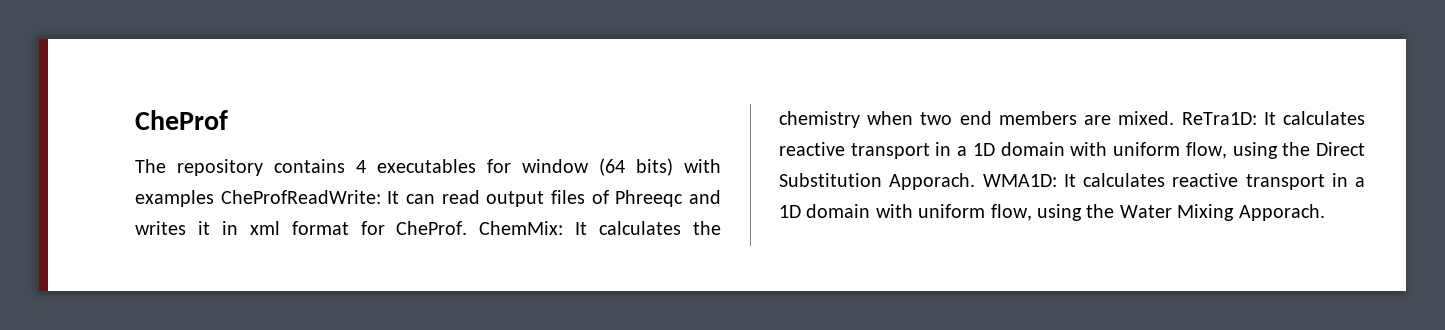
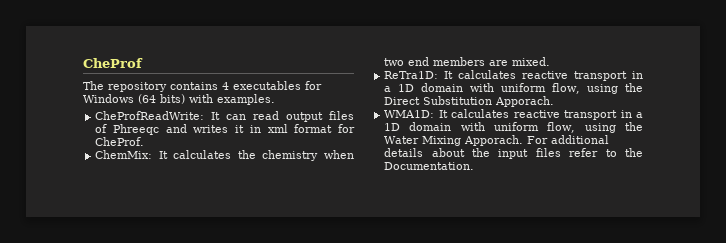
- The repository contains 4 executables for window (64 bits) with examples CheProfReadWrite:
+ The repository contains 4 executables for Windows (64 bits) with examples.
+ CheProfReadWrite:
- It can read output files of Phreeqc and writes it in xml format for CheProf. ChemMix:
+ It can read output files of Phreeqc and writes it in xml format for CheProf.
+ ChemMix:
- It calculates the chemistry when two end members are mixed. ReTra1D:
+ It calculates the chemistry when two end members are mixed.
+ ReTra1D:
- It calculates reactive transport in a 1D domain with uniform flow, using the Direct Substitution Apporach. WMA1D:
+ It calculates reactive transport in a 1D domain with uniform flow, using the Direct Substitution Apporach.
+ WMA1D:
+ For additional details about the input files refer to the Documentation.

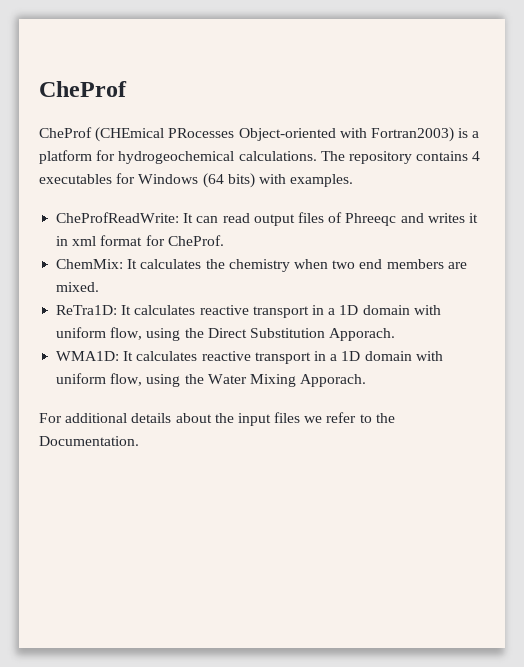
+ CheProf (CHEmical PRocesses Object-oriented with Fortran2003) is a platform for hydrogeochemical calculations.
- WMA1D: It calculates reactive transport in a 1D domain with uniform flow, using the Water Mixing Apporach. For additional details about the input files refer to the Documentation.
+ WMA1D: It calculates reactive transport in a 1D domain with uniform flow, using the Water Mixing Apporach.
+ For additional details about the input files we refer to the Documentation.

